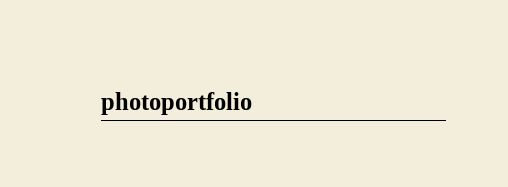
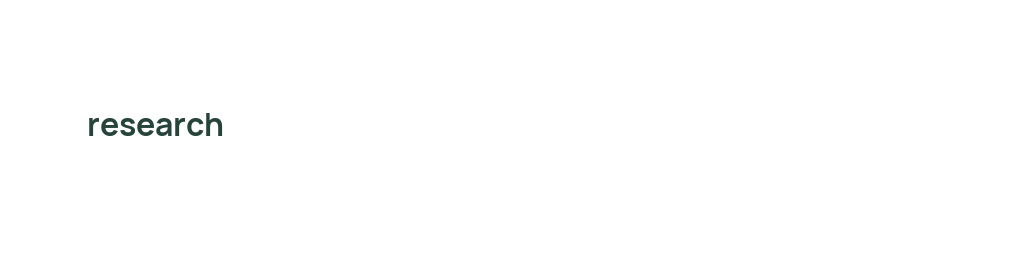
- photoportfolio
+ research

